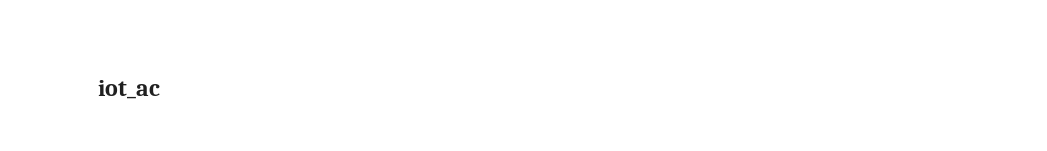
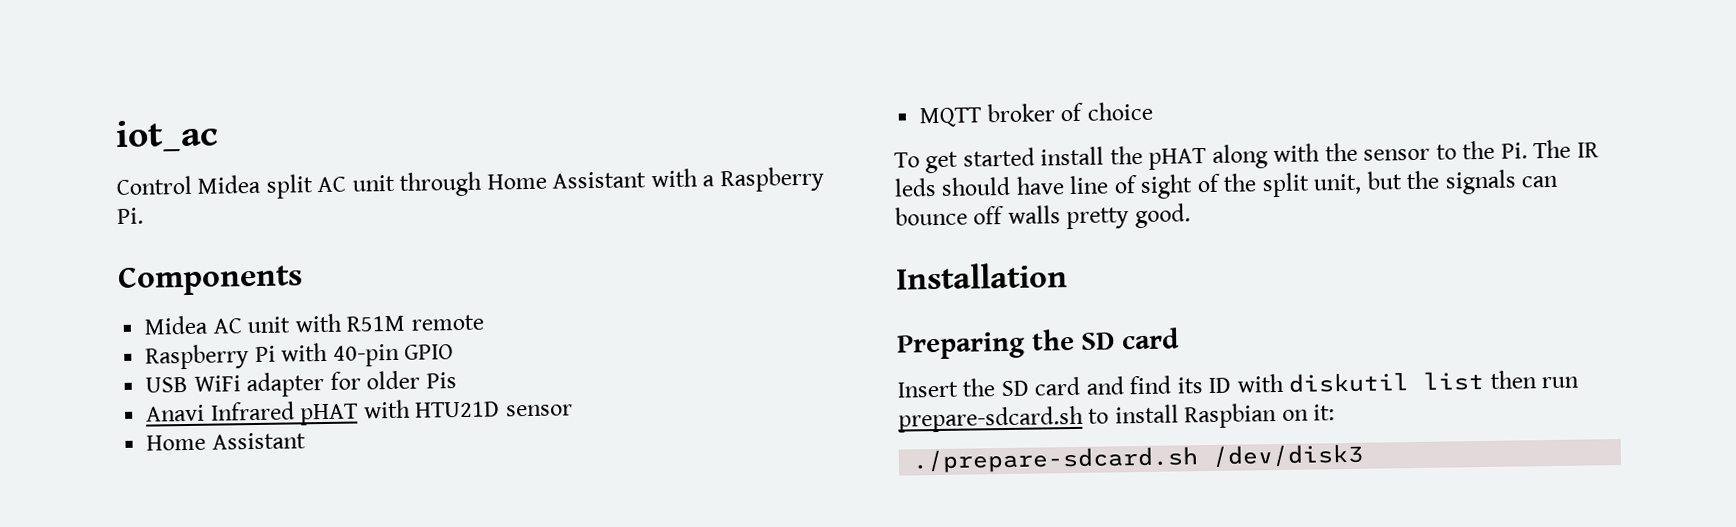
+ Control Midea split AC unit through Home Assistant with a Raspberry Pi.
+ Components
+ Midea AC unit with R51M remote
+ Raspberry Pi with 40-pin GPIO
+ USB WiFi adapter for older Pis
+ Anavi Infrared pHAT with HTU21D sensor
+ Home Assistant
+ MQTT broker of choice
+ To get started install the pHAT along with the sensor to the Pi. The IR leds should have line of sight of the split unit, but the signals can bounce off walls pretty good.
+ Installation
+ Preparing the SD card
+ Insert the SD card and find its ID with diskutil list then run prepare-sdcard.sh to install Raspbian on it:
+ ./prepare-sdcard.sh /dev/disk3

